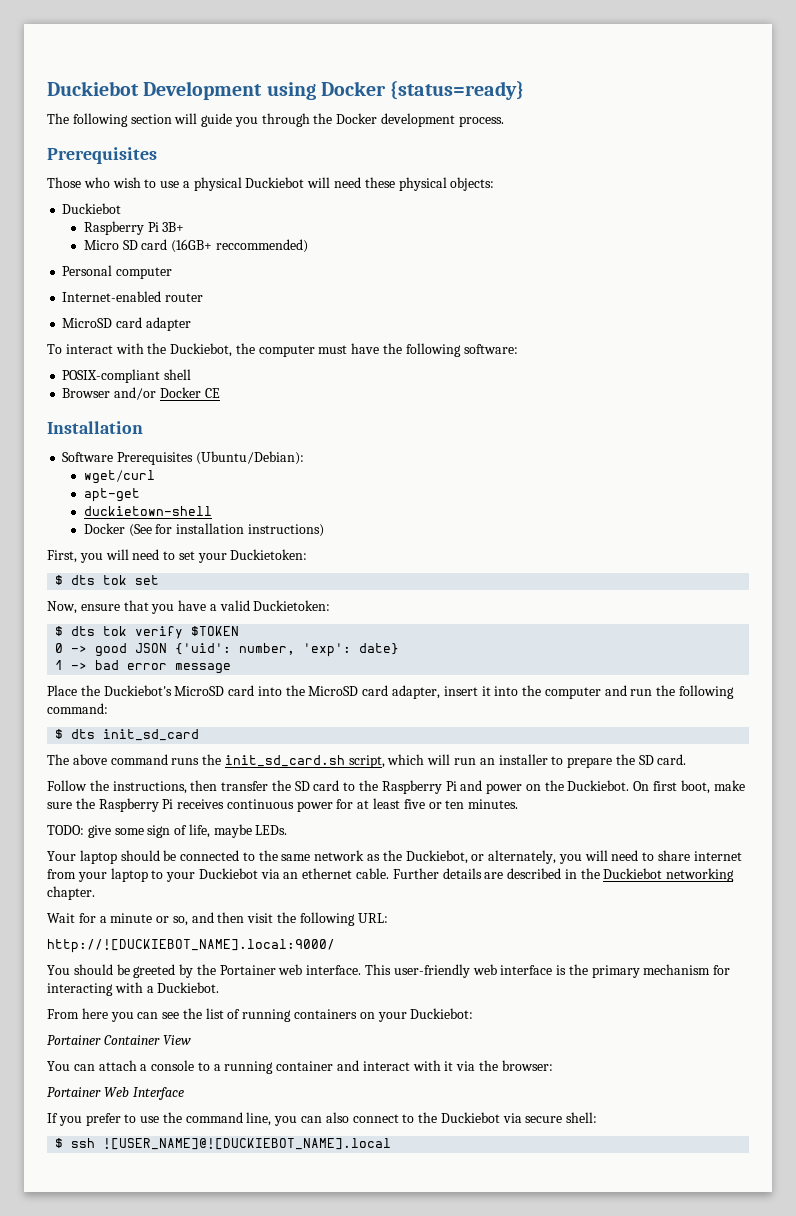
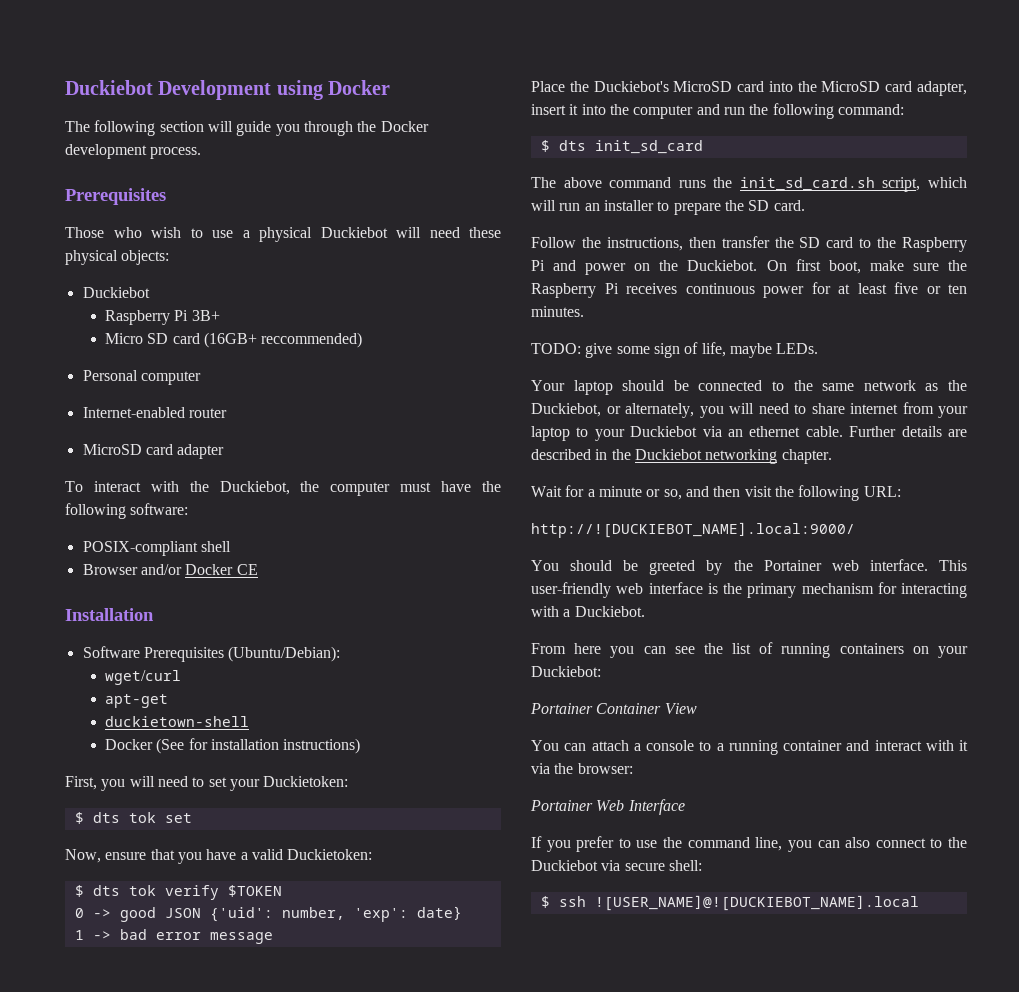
- Duckiebot Development using Docker {status=ready}
+ Duckiebot Development using Docker

